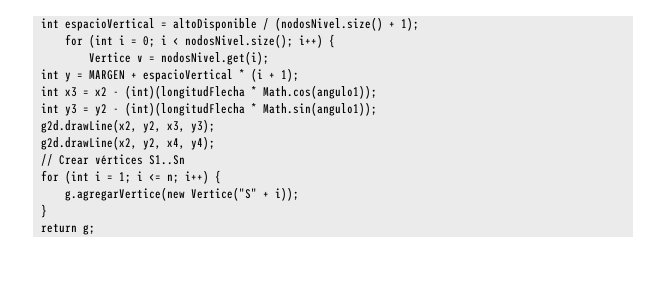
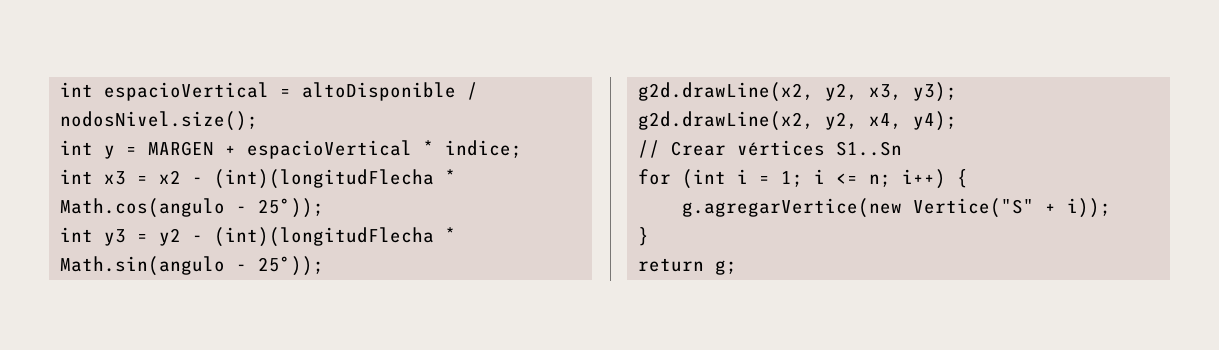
- int espacioVertical = altoDisponible / (nodosNivel.size() + 1);
- for (int i = 0; i < nodosNivel.size(); i++) {
- Vertice v = nodosNivel.get(i);
+ int espacioVertical = altoDisponible / nodosNivel.size();
- int y = MARGEN + espacioVertical * (i + 1);
+ int y = MARGEN + espacioVertical * indice;
- int x3 = x2 - (int)(longitudFlecha * Math.cos(angulo1));
+ int x3 = x2 - (int)(longitudFlecha * Math.cos(angulo - 25°));
- int y3 = y2 - (int)(longitudFlecha * Math.sin(angulo1));
+ int y3 = y2 - (int)(longitudFlecha * Math.sin(angulo - 25°));

